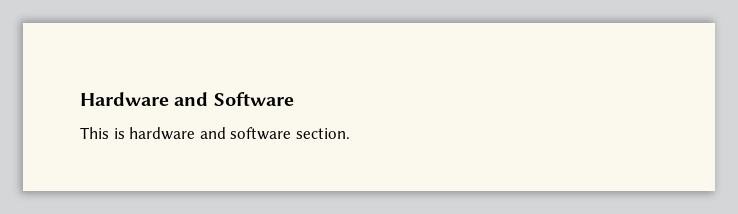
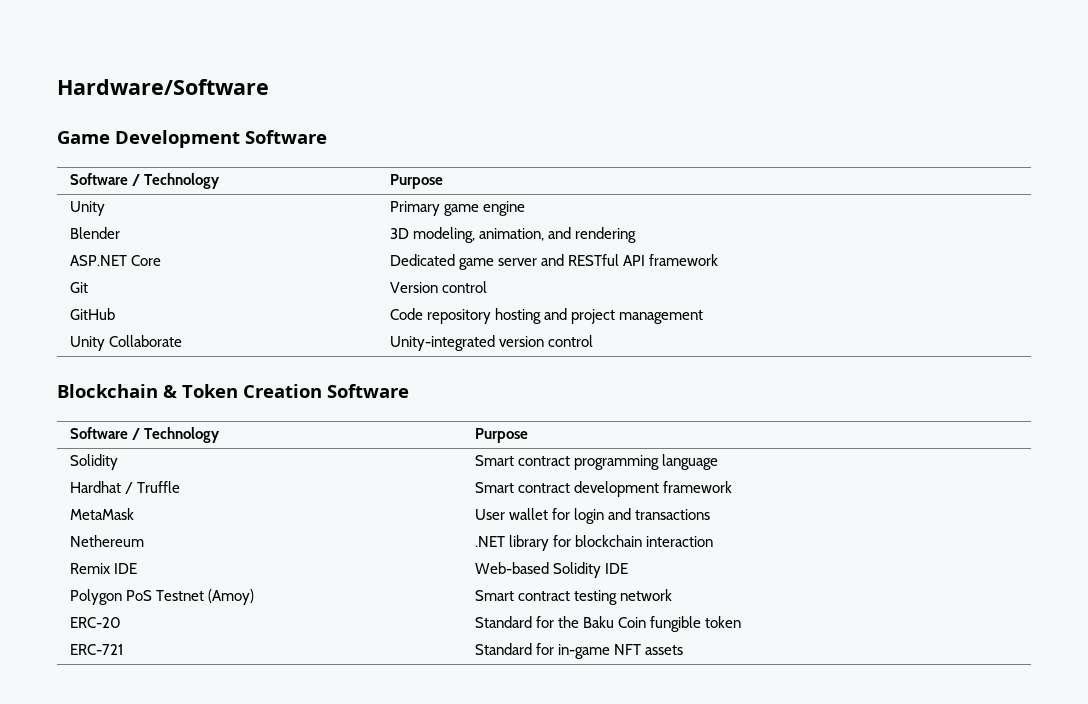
- Hardware and Software
- This is hardware and software section.
+ Hardware/Software
+ Game Development Software
+ Software / Technology | Purpose
+ Unity | Primary game engine
+ Blender | 3D modeling, animation, and rendering
+ ASP.NET Core | Dedicated game server and RESTful API framework
+ Git | Version control
+ GitHub | Code repository hosting and project management
+ Unity Collaborate | Unity-integrated version control
+ Blockchain & Token Creation Software
+ Software / Technology | Purpose
+ Solidity | Smart contract programming language
+ Hardhat / Truffle | Smart contract development framework
+ MetaMask | User wallet for login and transactions
+ Nethereum | .NET library for blockchain interaction
+ Remix IDE | Web-based Solidity IDE
+ Polygon PoS Testnet (Amoy) | Smart contract testing network
+ ERC-20 | Standard for the Baku Coin fungible token
+ ERC-721 | Standard for in-game NFT assets

